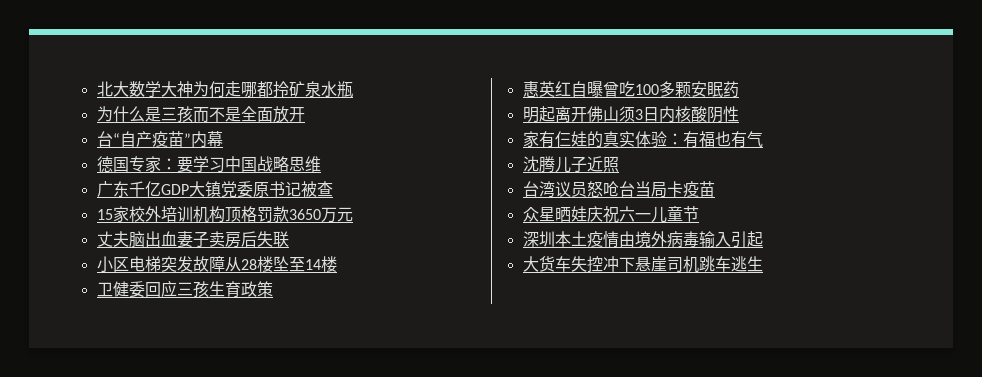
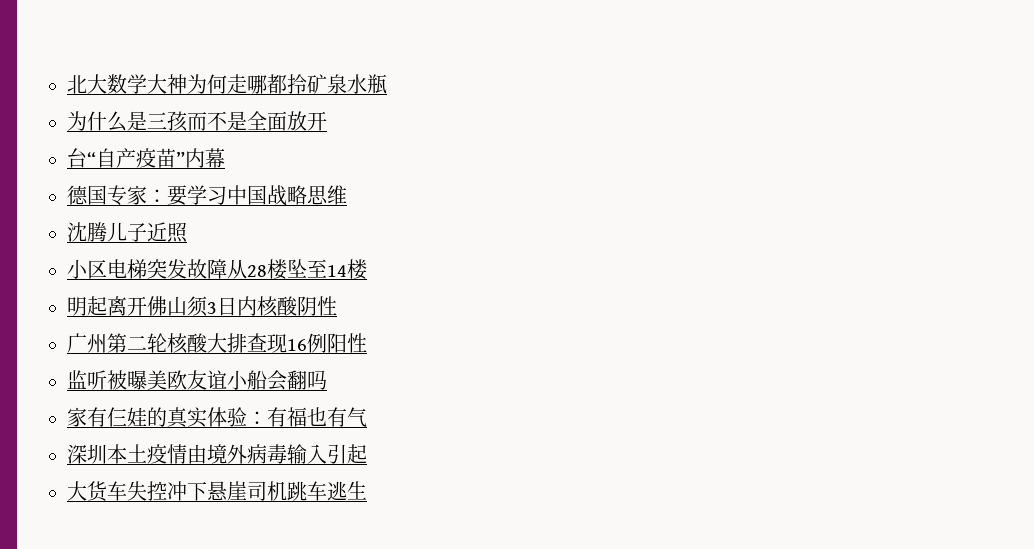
- 广东千亿GDP大镇党委原书记被查
- 15家校外培训机构顶格罚款3650万元
- 丈夫脑出血妻子卖房后失联
+ 沈腾儿子近照
- 卫健委回应三孩生育政策
- 惠英红自曝曾吃100多颗安眠药
+ 广州第二轮核酸大排查现16例阳性
+ 监听被曝美欧友谊小船会翻吗
- 沈腾儿子近照
- 台湾议员怒呛台当局卡疫苗
- 众星晒娃庆祝六一儿童节

